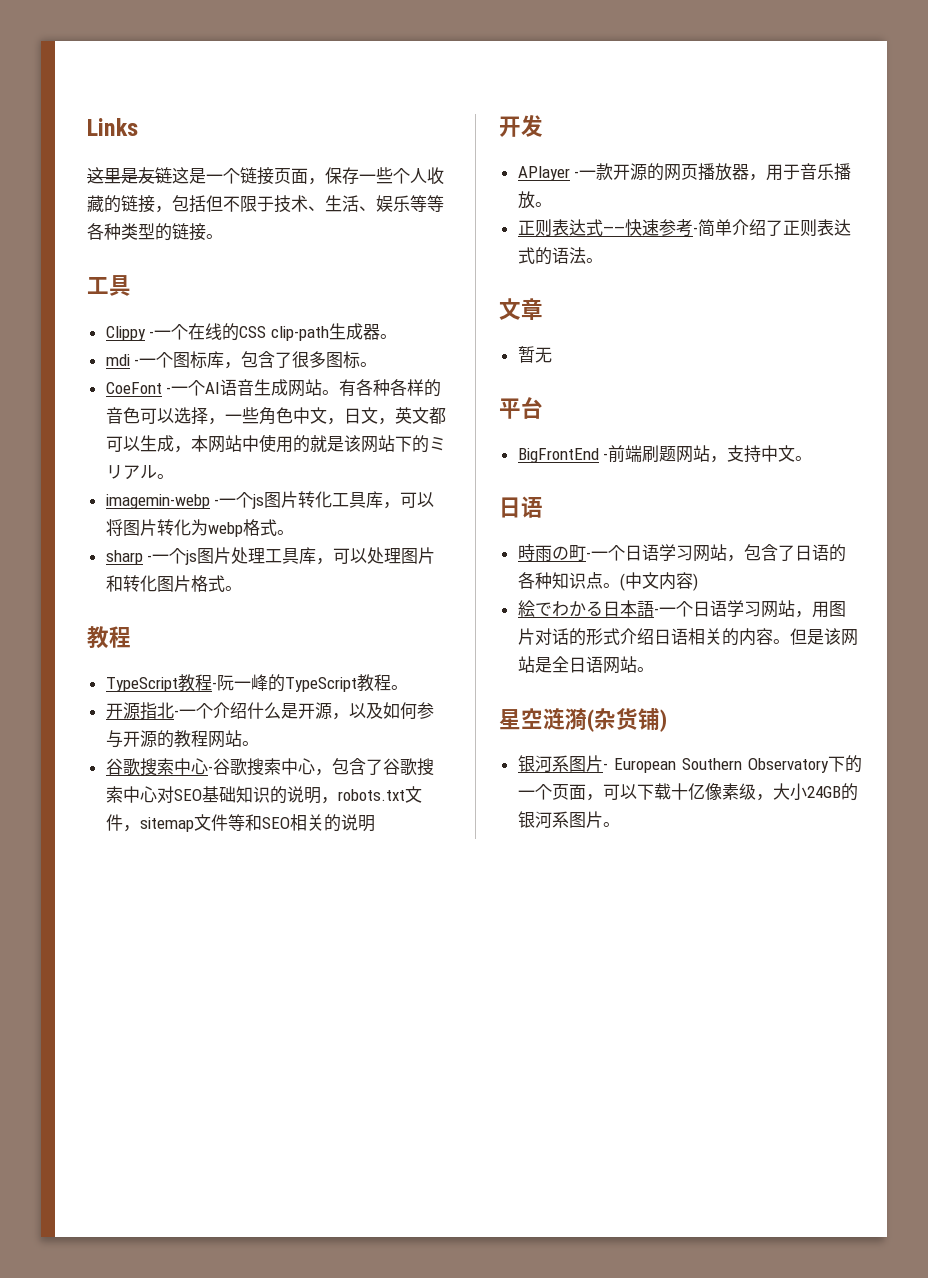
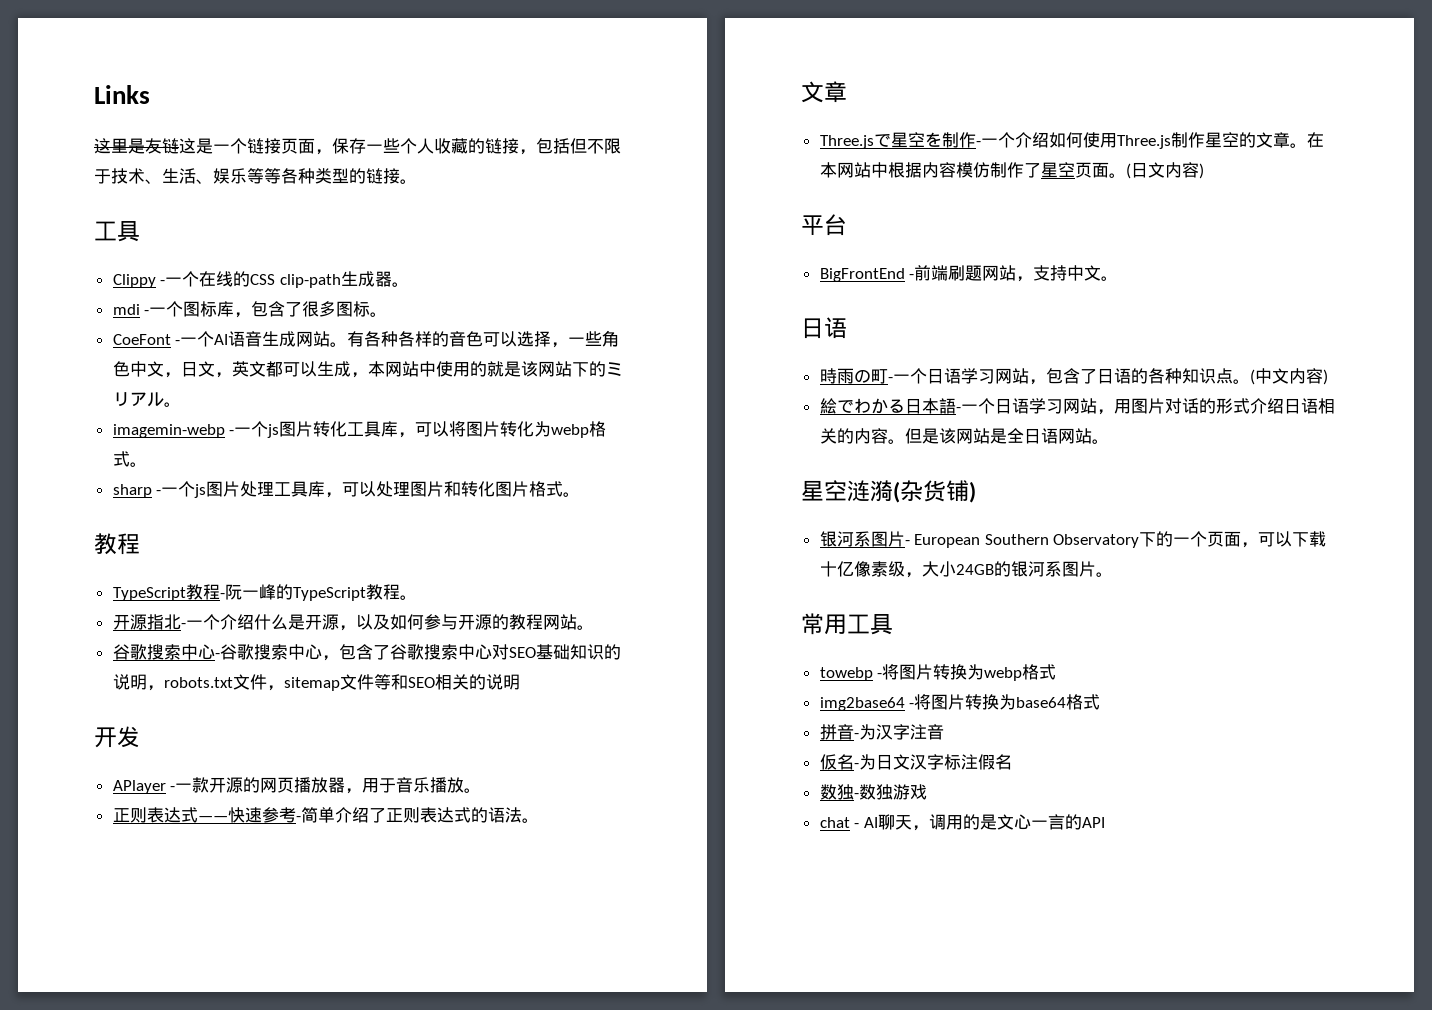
- 暂无
+ Three.jsで星空を制作-一个介绍如何使用Three.js制作星空的文章。在本网站中根据内容模仿制作了星空页面。(日文内容)
+ 常用工具
+ towebp -将图片转换为webp格式
+ img2base64 -将图片转换为base64格式
+ 拼音-为汉字注音
+ 仮名-为日文汉字标注假名
+ 数独-数独游戏
+ chat - AI聊天，调用的是文心一言的API

